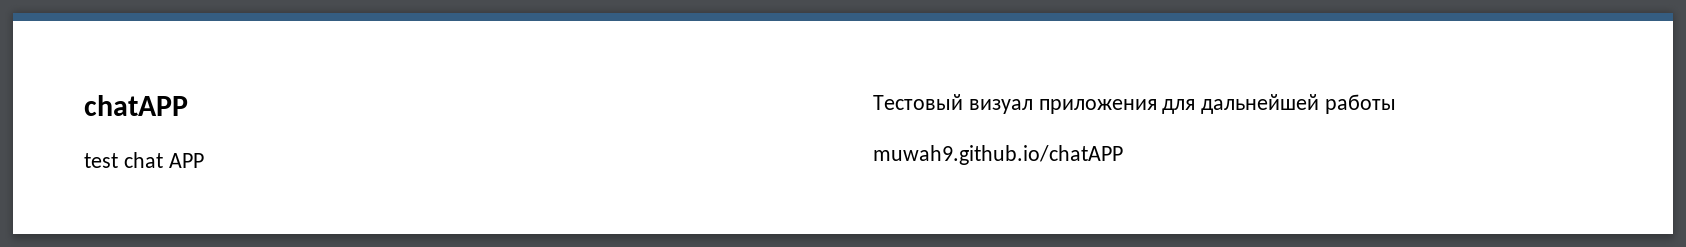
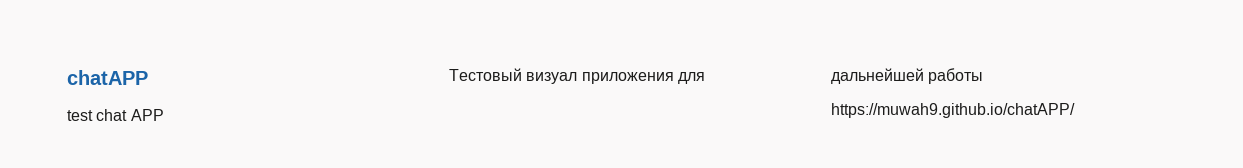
- muwah9.github.io/chatAPP
+ https://muwah9.github.io/chatAPP/

